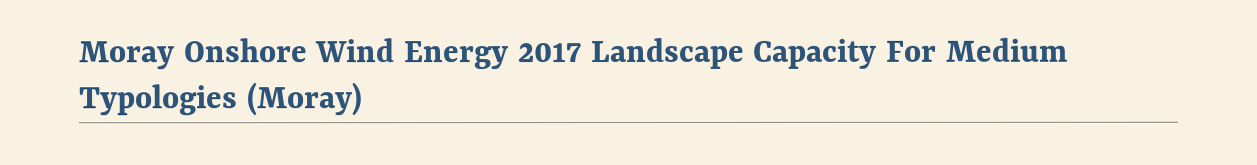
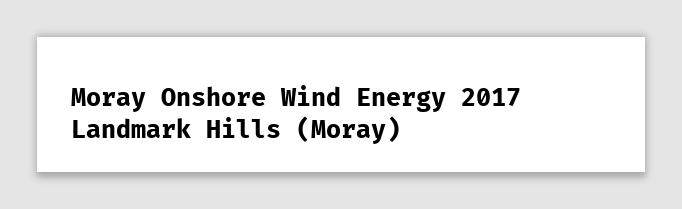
- Moray Onshore Wind Energy 2017 Landscape Capacity For Medium Typologies (Moray)
+ Moray Onshore Wind Energy 2017 Landmark Hills (Moray)

